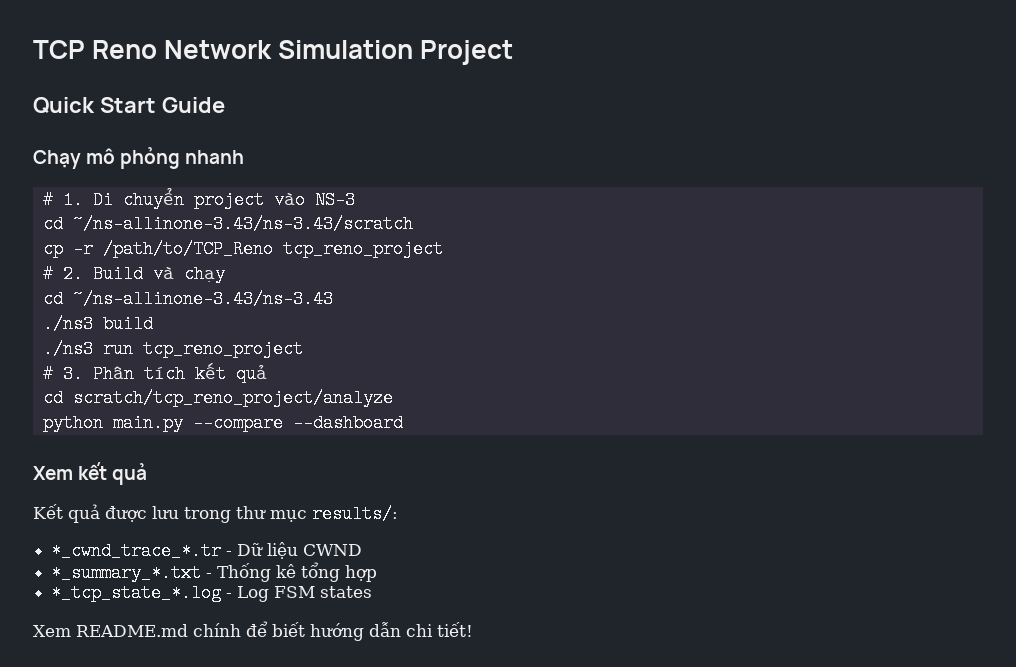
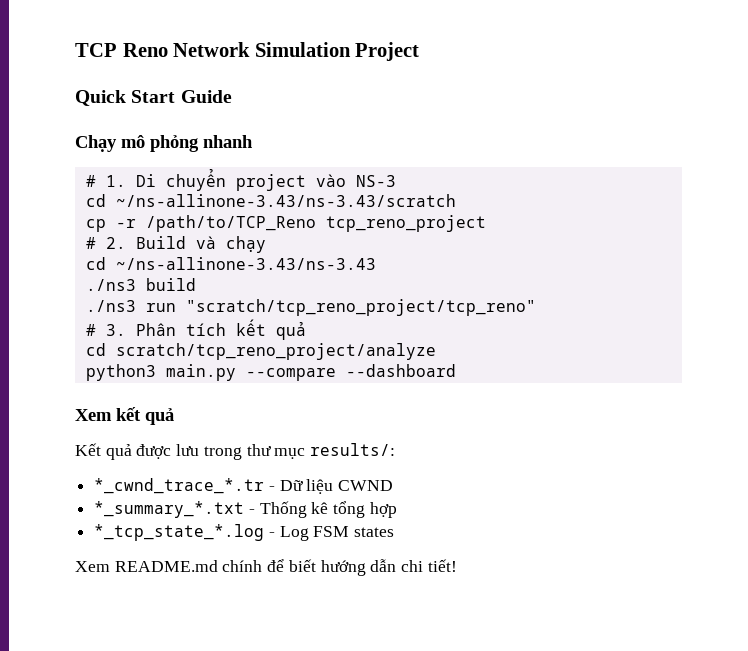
- ./ns3 run tcp_reno_project
+ ./ns3 run "scratch/tcp_reno_project/tcp_reno"
- python main.py --compare --dashboard
+ python3 main.py --compare --dashboard

